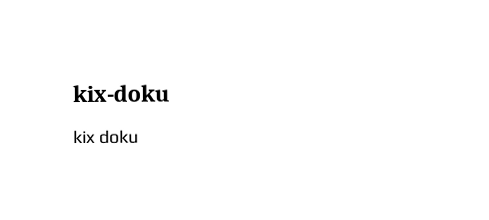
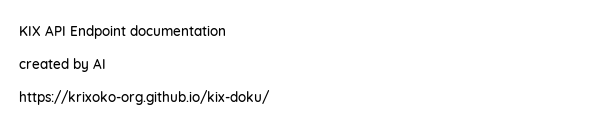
- kix-doku
- kix doku
+ KIX API Endpoint documentation
+ created by AI
+ https://krixoko-org.github.io/kix-doku/

